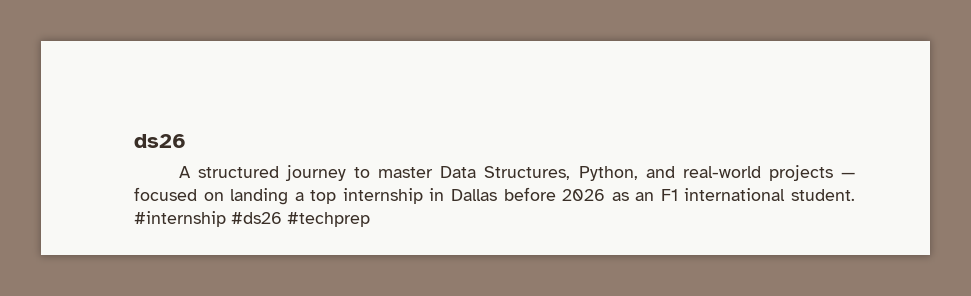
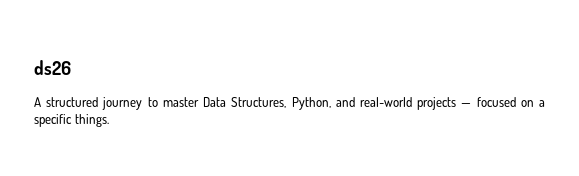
- A structured journey to master Data Structures, Python, and real-world projects — focused on landing a top internship in Dallas before 2026 as an F1 international student. #internship #ds26 #techprep
+ A structured journey to master Data Structures, Python, and real-world projects — focused on a specific things.

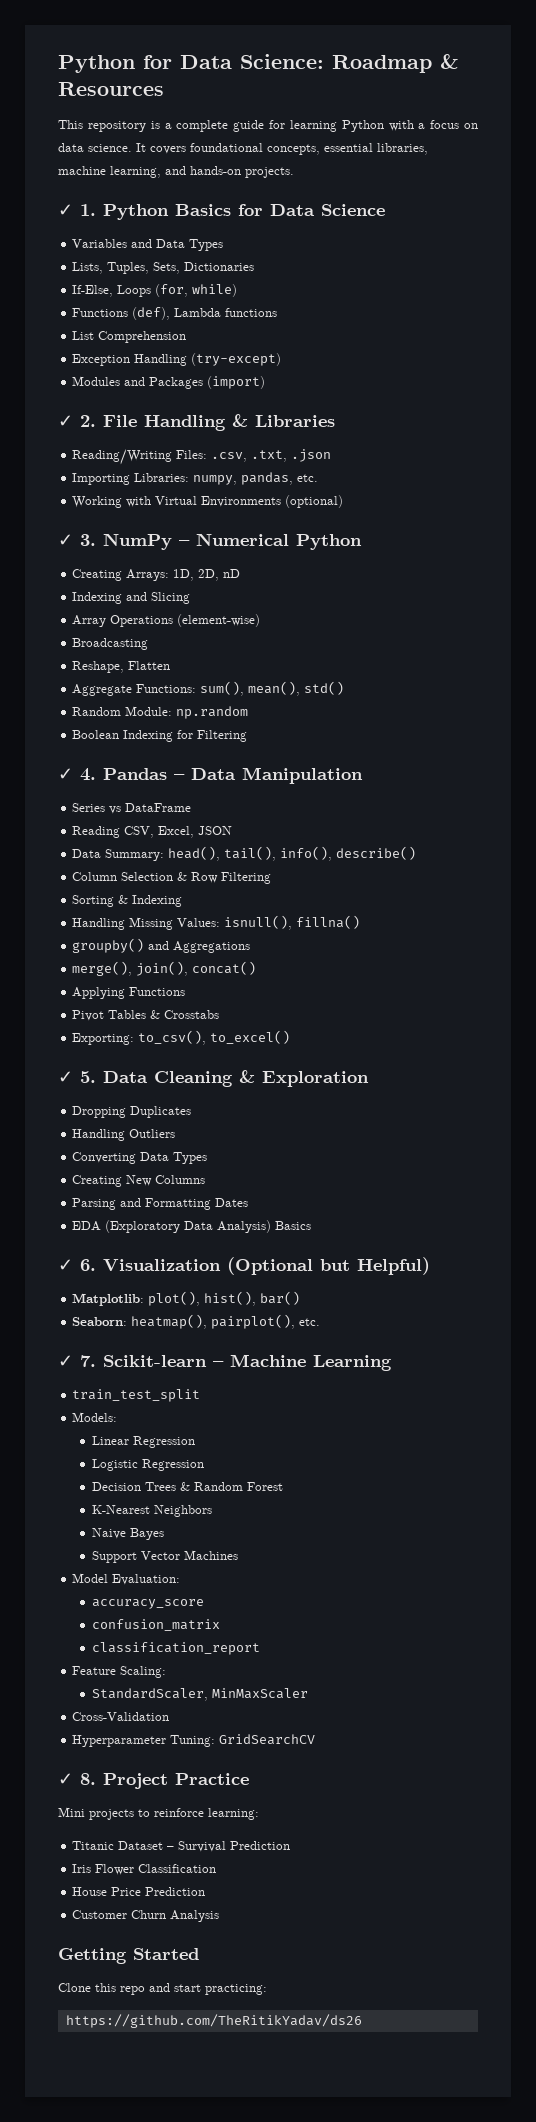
- ds26
- A structured journey to master Data Structures, Python, and real-world projects — focused on a specific things.
+ Python for Data Science: Roadmap & Resources
+ This repository is a complete guide for learning Python with a focus on data science. It covers foundational concepts, essential libraries, machine learning, and hands-on projects.
+ ✓ 1. Python Basics for Data Science
+ Variables and Data Types
+ Lists, Tuples, Sets, Dictionaries
+ If-Else, Loops (for, while)
+ Functions (def), Lambda functions
+ List Comprehension
+ Exception Handling (try-except)
+ Modules and Packages (import)
+ ✓ 2. File Handling & Libraries
+ Reading/Writing Files: .csv, .txt, .json
+ Importing Libraries: numpy, pandas, etc.
+ Working with Virtual Environments (optional)
+ ✓ 3. NumPy – Numerical Python
+ Creating Arrays: 1D, 2D, nD
+ Indexing and Slicing
+ Array Operations (element-wise)
+ Broadcasting
+ Reshape, Flatten
+ Aggregate Functions: sum(), mean(), std()
+ Random Module: np.random
+ Boolean Indexing for Filtering
+ ✓ 4. Pandas – Data Manipulation
+ Series vs DataFrame
+ Reading CSV, Excel, JSON
+ Data Summary: head(), tail(), info(), describe()
+ Column Selection & Row Filtering
+ Sorting & Indexing
+ Handling Missing Values: isnull(), fillna()
+ groupby() and Aggregations
+ merge(), join(), concat()
+ Applying Functions
+ Pivot Tables & Crosstabs
+ Exporting: to_csv(), to_excel()
+ ✓ 5. Data Cleaning & Exploration
+ Dropping Duplicates
+ Handling Outliers
+ Converting Data Types
+ Creating New Columns
+ Parsing and Formatting Dates
+ EDA (Exploratory Data Analysis) Basics
+ ✓ 6. Visualization (Optional but Helpful)
+ Matplotlib: plot(), hist(), bar()
+ Seaborn: heatmap(), pairplot(), etc.
+ ✓ 7. Scikit-learn – Machine Learning
+ train_test_split
+ Models:
+ Linear Regression
+ Logistic Regression
+ Decision Trees & Random Forest
+ K-Nearest Neighbors
+ Naive Bayes
+ Support Vector Machines
+ Model Evaluation:
+ accuracy_score
+ confusion_matrix
+ classification_report
+ Feature Scaling:
+ StandardScaler, MinMaxScaler
+ Cross-Validation
+ Hyperparameter Tuning: GridSearchCV
+ ✓ 8. Project Practice
+ Mini projects to reinforce learning:
+ Titanic Dataset – Survival Prediction
+ Iris Flower Classification
+ House Price Prediction
+ Customer Churn Analysis
+ Getting Started
+ Clone this repo and start practicing:
+ https://github.com/TheRitikYadav/ds26

